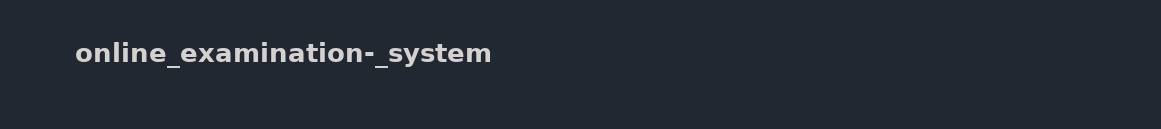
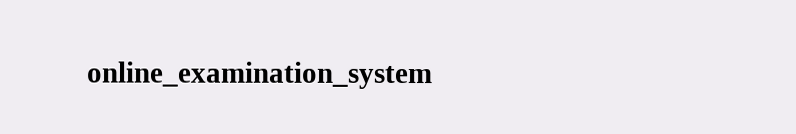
- online_examination-_system
+ online_examination_system

